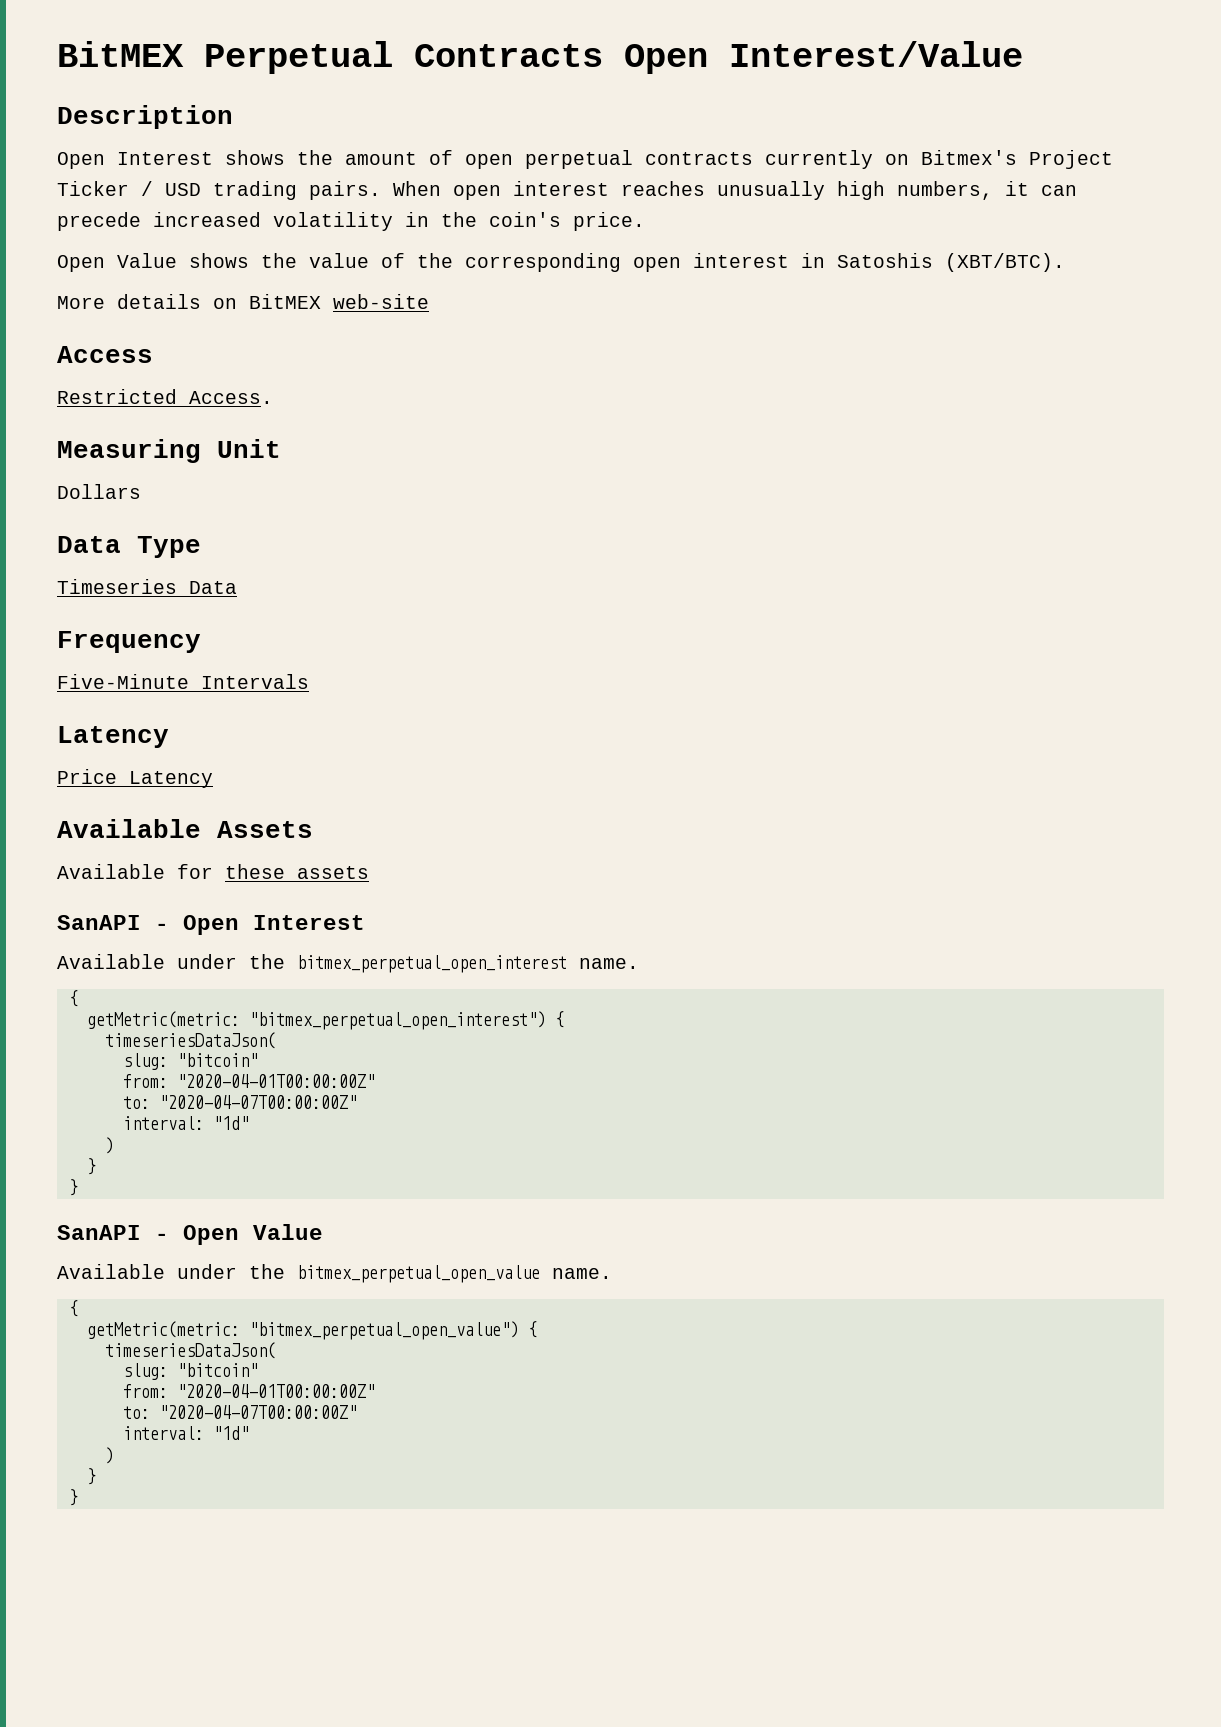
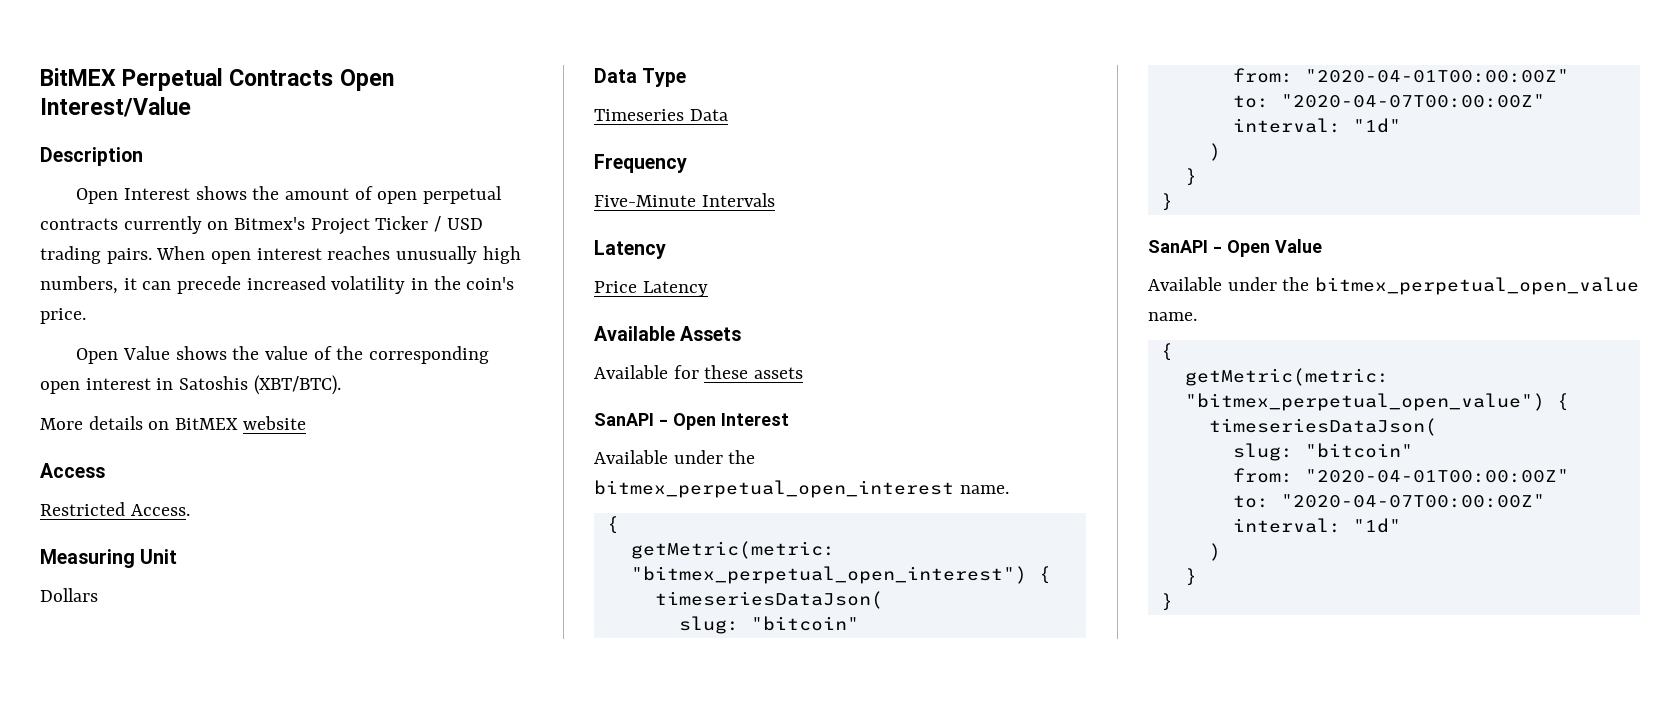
- More details on BitMEX web-site
+ More details on BitMEX website

